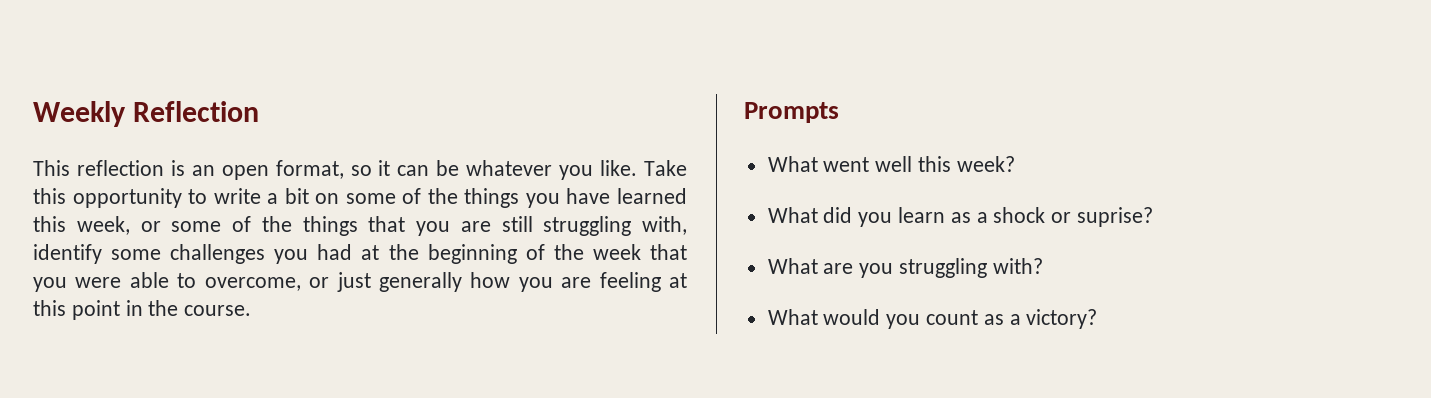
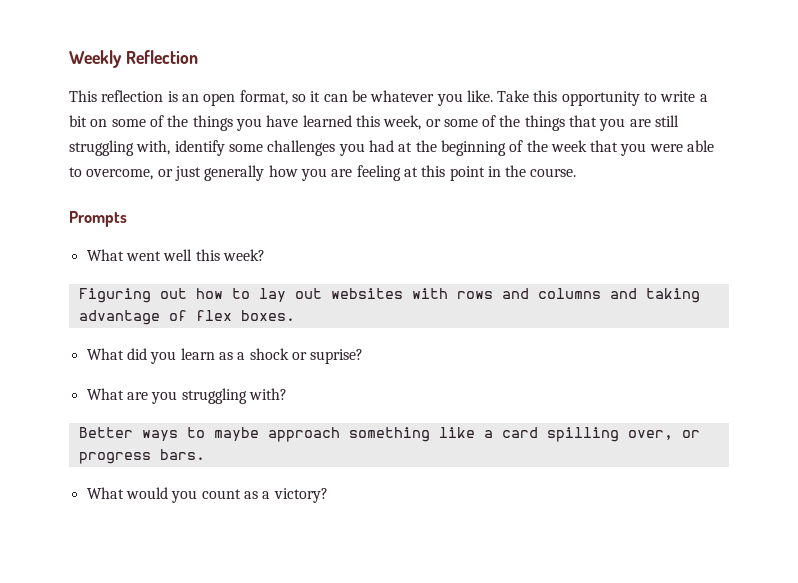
+ Figuring out how to lay out websites with rows and columns and taking advantage of flex boxes.
+ Better ways to maybe approach something like a card spilling over, or progress bars.

